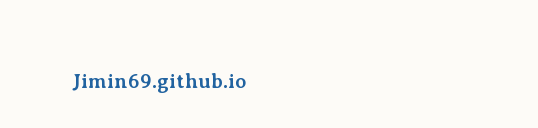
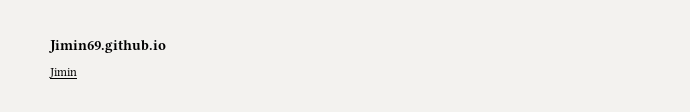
+ Jimin

